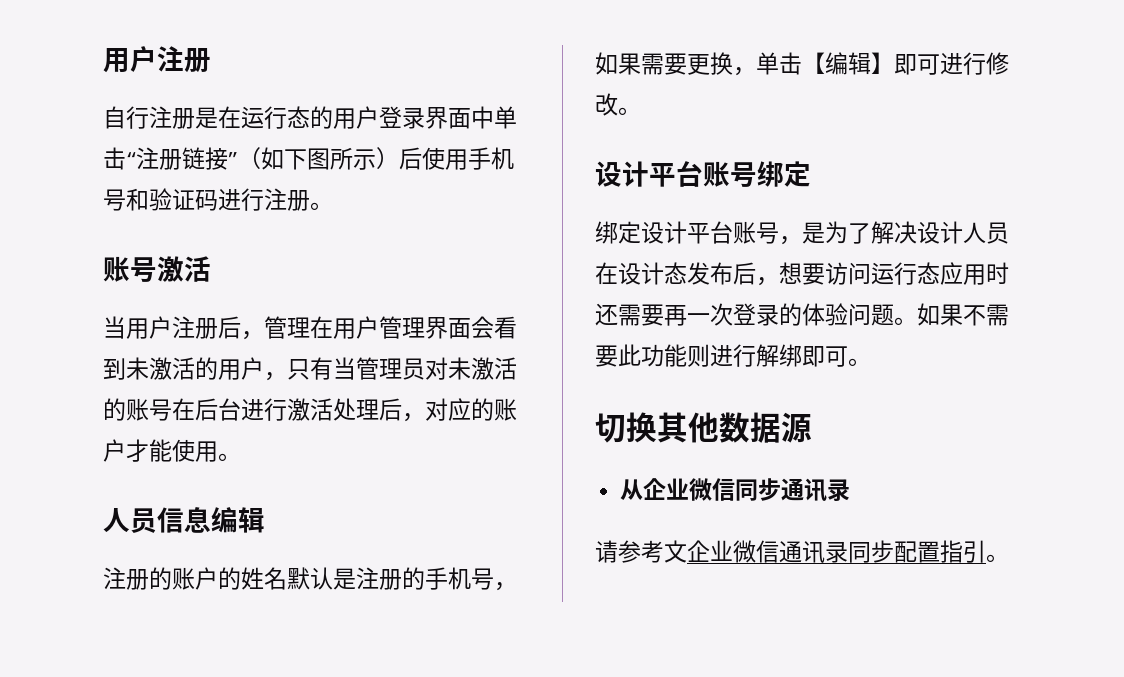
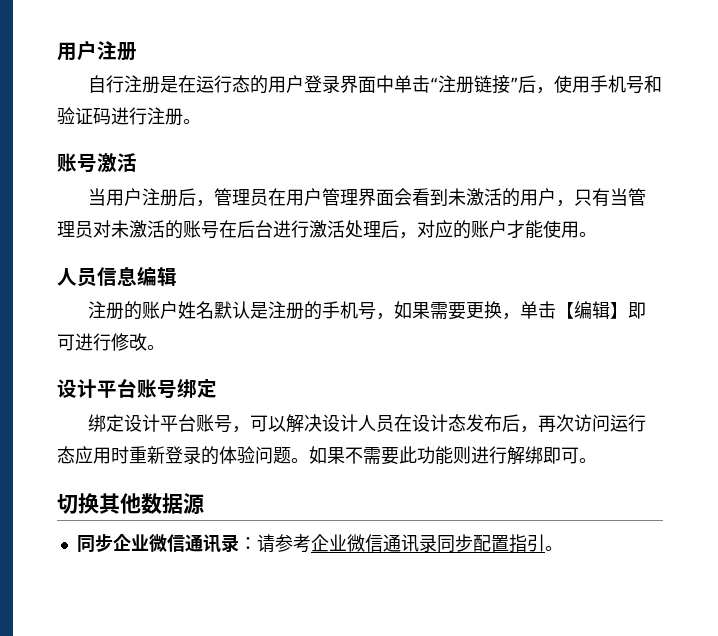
- 自行注册是在运行态的用户登录界面中单击“注册链接”（如下图所示）后使用手机号和验证码进行注册。
+ 自行注册是在运行态的用户登录界面中单击“注册链接”后，使用手机号和验证码进行注册。
- 当用户注册后，管理在用户管理界面会看到未激活的用户，只有当管理员对未激活的账号在后台进行激活处理后，对应的账户才能使用。
+ 当用户注册后，管理员在用户管理界面会看到未激活的用户，只有当管理员对未激活的账号在后台进行激活处理后，对应的账户才能使用。
- 注册的账户的姓名默认是注册的手机号，如果需要更换，单击【编辑】即可进行修改。
+ 注册的账户姓名默认是注册的手机号，如果需要更换，单击【编辑】即可进行修改。
- 绑定设计平台账号，是为了解决设计人员在设计态发布后，想要访问运行态应用时还需要再一次登录的体验问题。
+ 绑定设计平台账号，可以解决设计人员在设计态发布后，再次访问运行态应用时重新登录的体验问题。
- 从企业微信同步通讯录
- 请参考文企业微信通讯录同步配置指引。
+ 同步企业微信通讯录：请参考企业微信通讯录同步配置指引。

